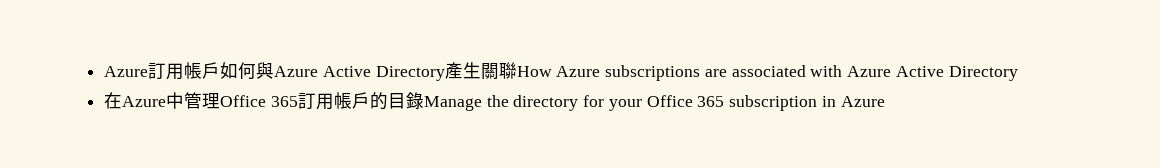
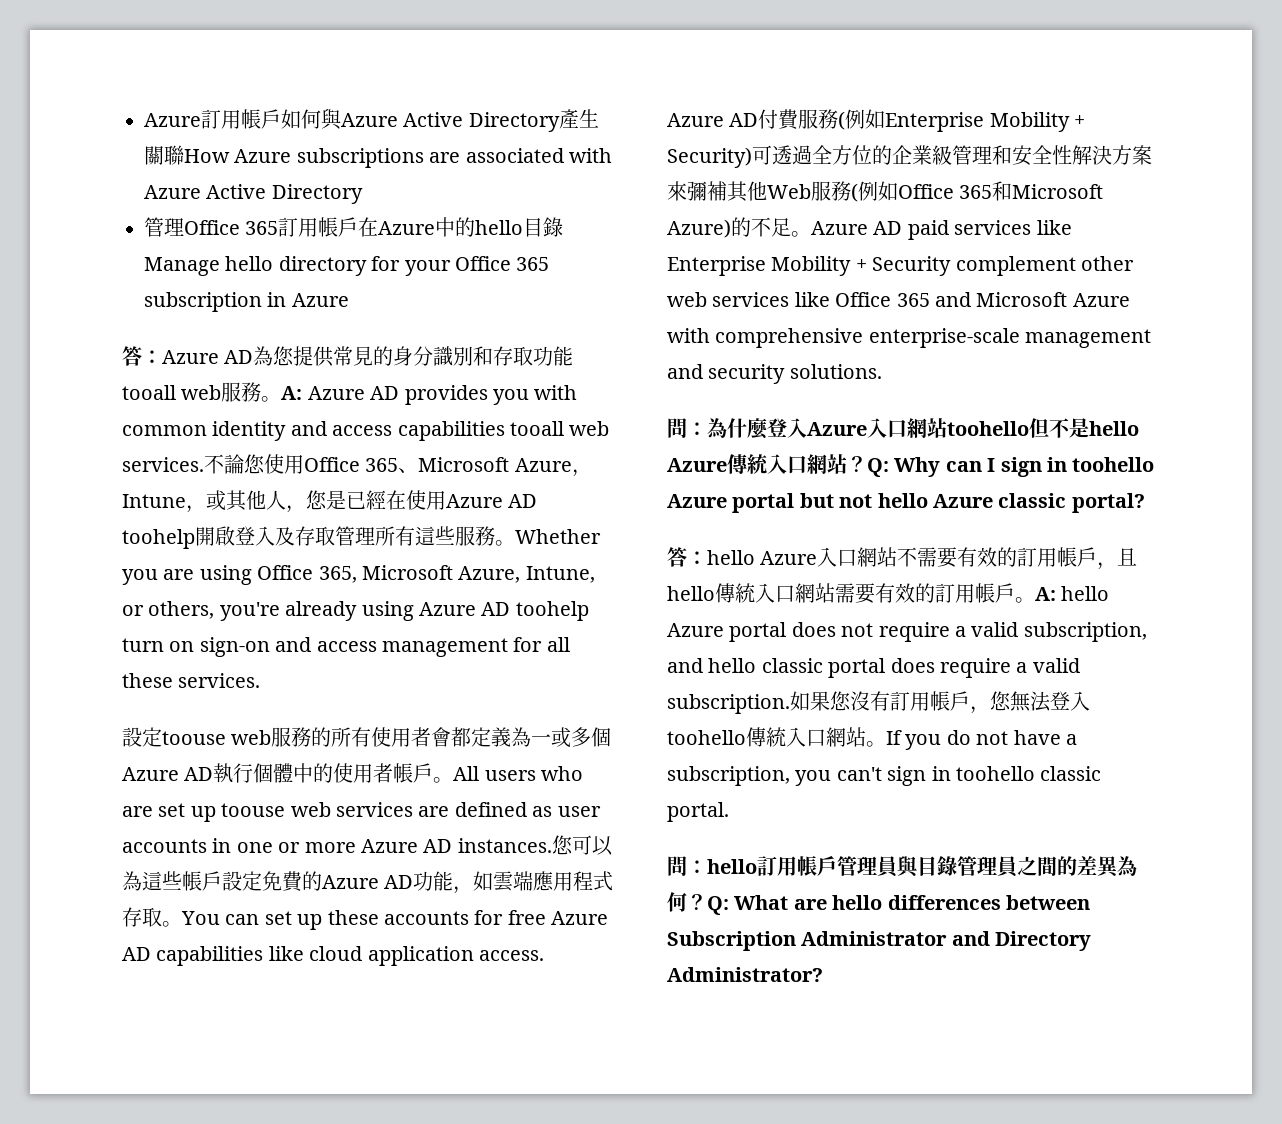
- 在Azure中管理Office 365訂用帳戶的目錄Manage the directory for your Office 365 subscription in Azure
+ 管理Office 365訂用帳戶在Azure中的hello目錄Manage hello directory for your Office 365 subscription in Azure
+ 答：Azure AD為您提供常見的身分識別和存取功能tooall web服務。A: Azure AD provides you with common identity and access capabilities tooall web services.不論您使用Office 365、Microsoft Azure，Intune，或其他人，您是已經在使用Azure AD toohelp開啟登入及存取管理所有這些服務。Whether you are using Office 365, Microsoft Azure, Intune, or others, you're already using Azure AD toohelp turn on sign-on and access management for all these services.
+ 設定toouse web服務的所有使用者會都定義為一或多個Azure AD執行個體中的使用者帳戶。All users who are set up toouse web services are defined as user accounts in one or more Azure AD instances.您可以為這些帳戶設定免費的Azure AD功能，如雲端應用程式存取。You can set up these accounts for free Azure AD capabilities like cloud application access.
+ Azure AD付費服務(例如Enterprise Mobility + Security)可透過全方位的企業級管理和安全性解決方案來彌補其他Web服務(例如Office 365和Microsoft Azure)的不足。Azure AD paid services like Enterprise Mobility + Security complement other web services like Office 365 and Microsoft Azure with comprehensive enterprise-scale management and security solutions.
+ 問：為什麼登入Azure入口網站toohello但不是hello Azure傳統入口網站？Q: Why can I sign in toohello Azure portal but not hello Azure classic portal?
+ 答：hello Azure入口網站不需要有效的訂用帳戶，且hello傳統入口網站需要有效的訂用帳戶。A: hello Azure portal does not require a valid subscription, and hello classic portal does require a valid subscription.如果您沒有訂用帳戶，您無法登入toohello傳統入口網站。If you do not have a subscription, you can't sign in toohello classic portal.
+ 問：hello訂用帳戶管理員與目錄管理員之間的差異為何？Q: What are hello differences between Subscription Administrator and Directory Administrator?

